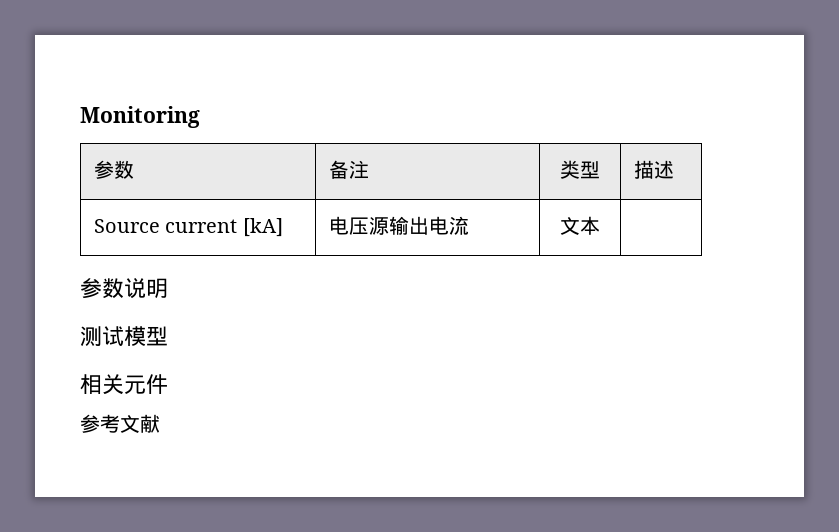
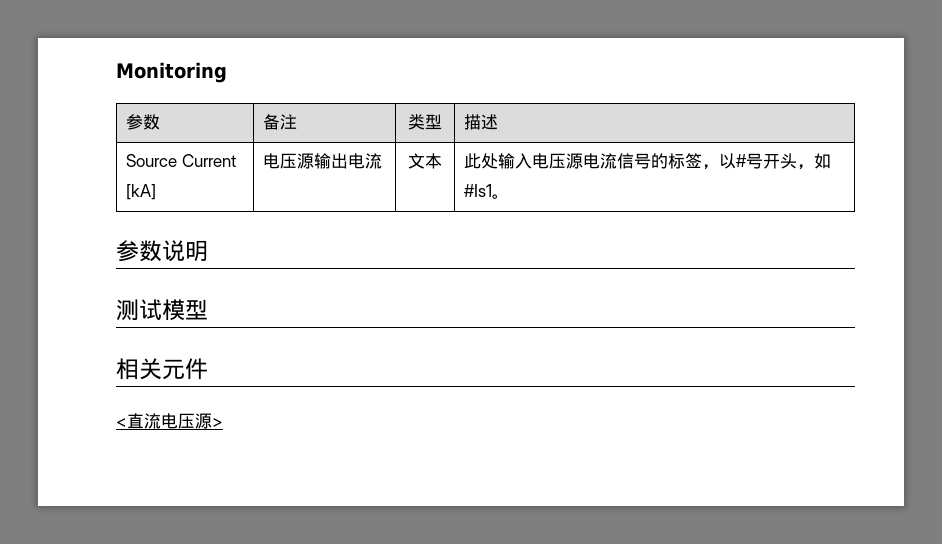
- Source current [kA] | 电压源输出电流 | 文本 |
+ Source Current [kA] | 电压源输出电流 | 文本 | 此处输入电压源电流信号的标签，以#号开头，如#Is1。
- 参考文献
+ <直流电压源>

